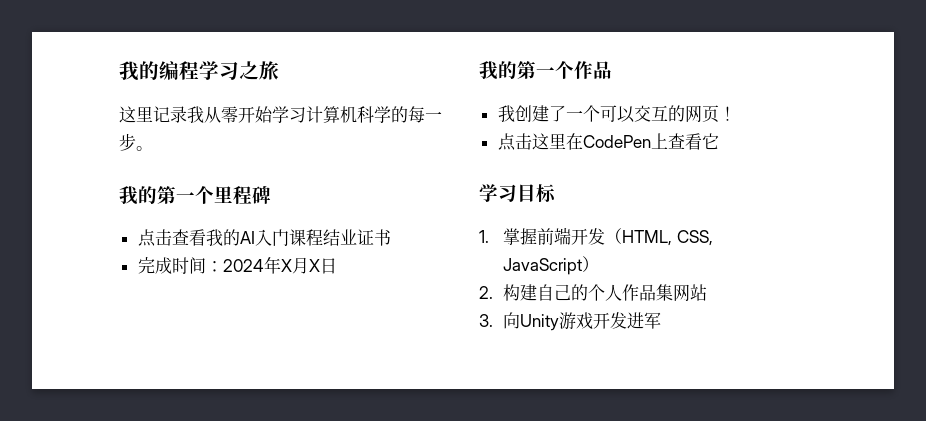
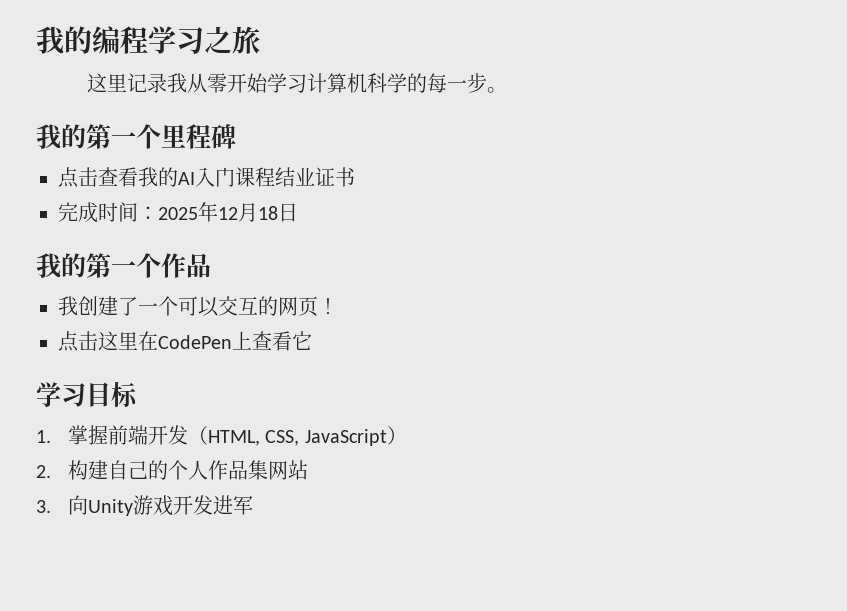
- 完成时间：2024年X月X日
+ 完成时间：2025年12月18日

